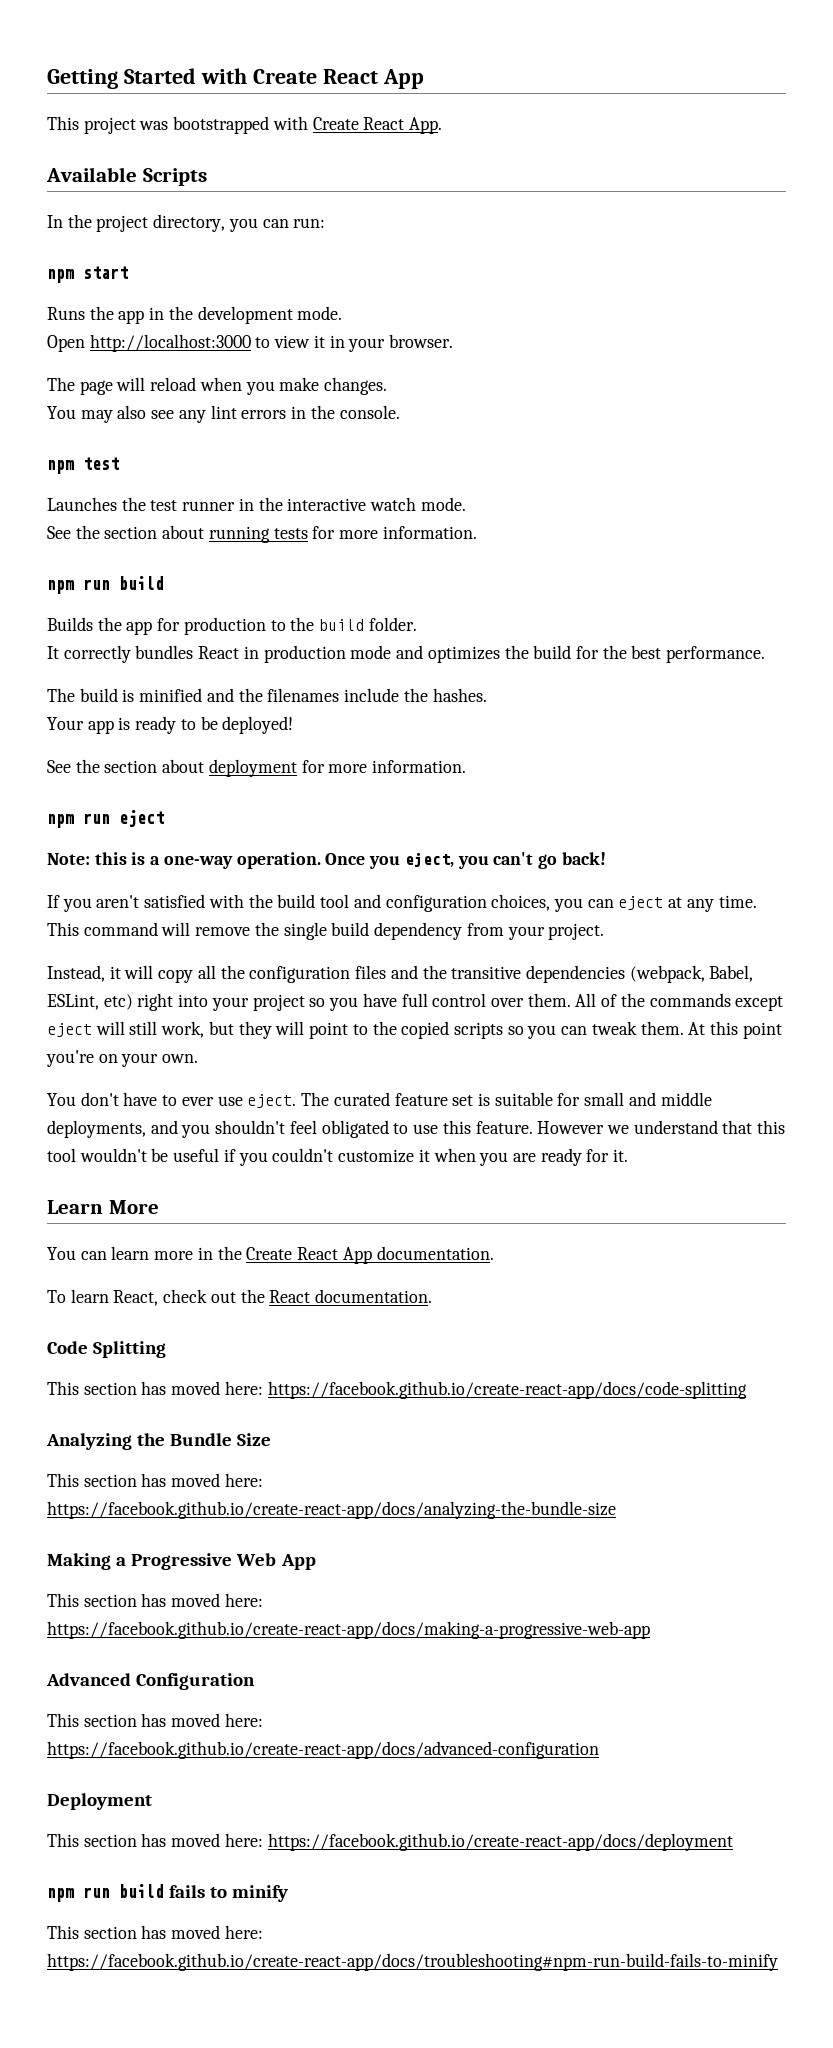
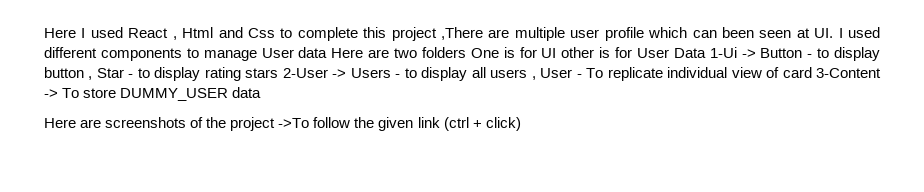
- Getting Started with Create React App
- This project was bootstrapped with Create React App.
- Available Scripts
- In the project directory, you can run:
- npm start
- Runs the app in the development mode.
- Open http://localhost:3000 to view it in your browser.
- The page will reload when you make changes.
- You may also see any lint errors in the console.
- npm test
- Launches the test runner in the interactive watch mode.
- See the section about running tests for more information.
- npm run build
- Builds the app for production to the build folder.
- It correctly bundles React in production mode and optimizes the build for the best performance.
- The build is minified and the filenames include the hashes.
- Your app is ready to be deployed!
- See the section about deployment for more information.
- npm run eject
- Note: this is a one-way operation. Once you eject, you can't go back!
- If you aren't satisfied with the build tool and configuration choices, you can eject at any time. This command will remove the single build dependency from your project.
- Instead, it will copy all the configuration files and the transitive dependencies (webpack, Babel, ESLint, etc) right into your project so you have full control over them. All of the commands except eject will still work, but they will point to the copied scripts so you can tweak them. At this point you're on your own.
- You don't have to ever use eject. The curated feature set is suitable for small and middle deployments, and you shouldn't feel obligated to use this feature. However we understand that this tool wouldn't be useful if you couldn't customize it when you are ready for it.
- Learn More
- You can learn more in the Create React App documentation.
- To learn React, check out the React documentation.
- Code Splitting
- This section has moved here: https://facebook.github.io/create-react-app/docs/code-splitting
- Analyzing the Bundle Size
- This section has moved here: https://facebook.github.io/create-react-app/docs/analyzing-the-bundle-size
- Making a Progressive Web App
- This section has moved here: https://facebook.github.io/create-react-app/docs/making-a-progressive-web-app
- Advanced Configuration
- This section has moved here: https://facebook.github.io/create-react-app/docs/advanced-configuration
- Deployment
- This section has moved here: https://facebook.github.io/create-react-app/docs/deployment
- npm run build fails to minify
- This section has moved here: https://facebook.github.io/create-react-app/docs/troubleshooting#npm-run-build-fails-to-minify
+ Here I used React , Html and Css to complete this project ,There are multiple user profile which can been seen at UI. I used different components to manage User data Here are two folders One is for UI other is for User Data 1-Ui -> Button - to display button , Star - to display rating stars 2-User -> Users - to display all users , User - To replicate individual view of card 3-Content -> To store DUMMY_USER data
+ Here are screenshots of the project ->To follow the given link (ctrl + click)

